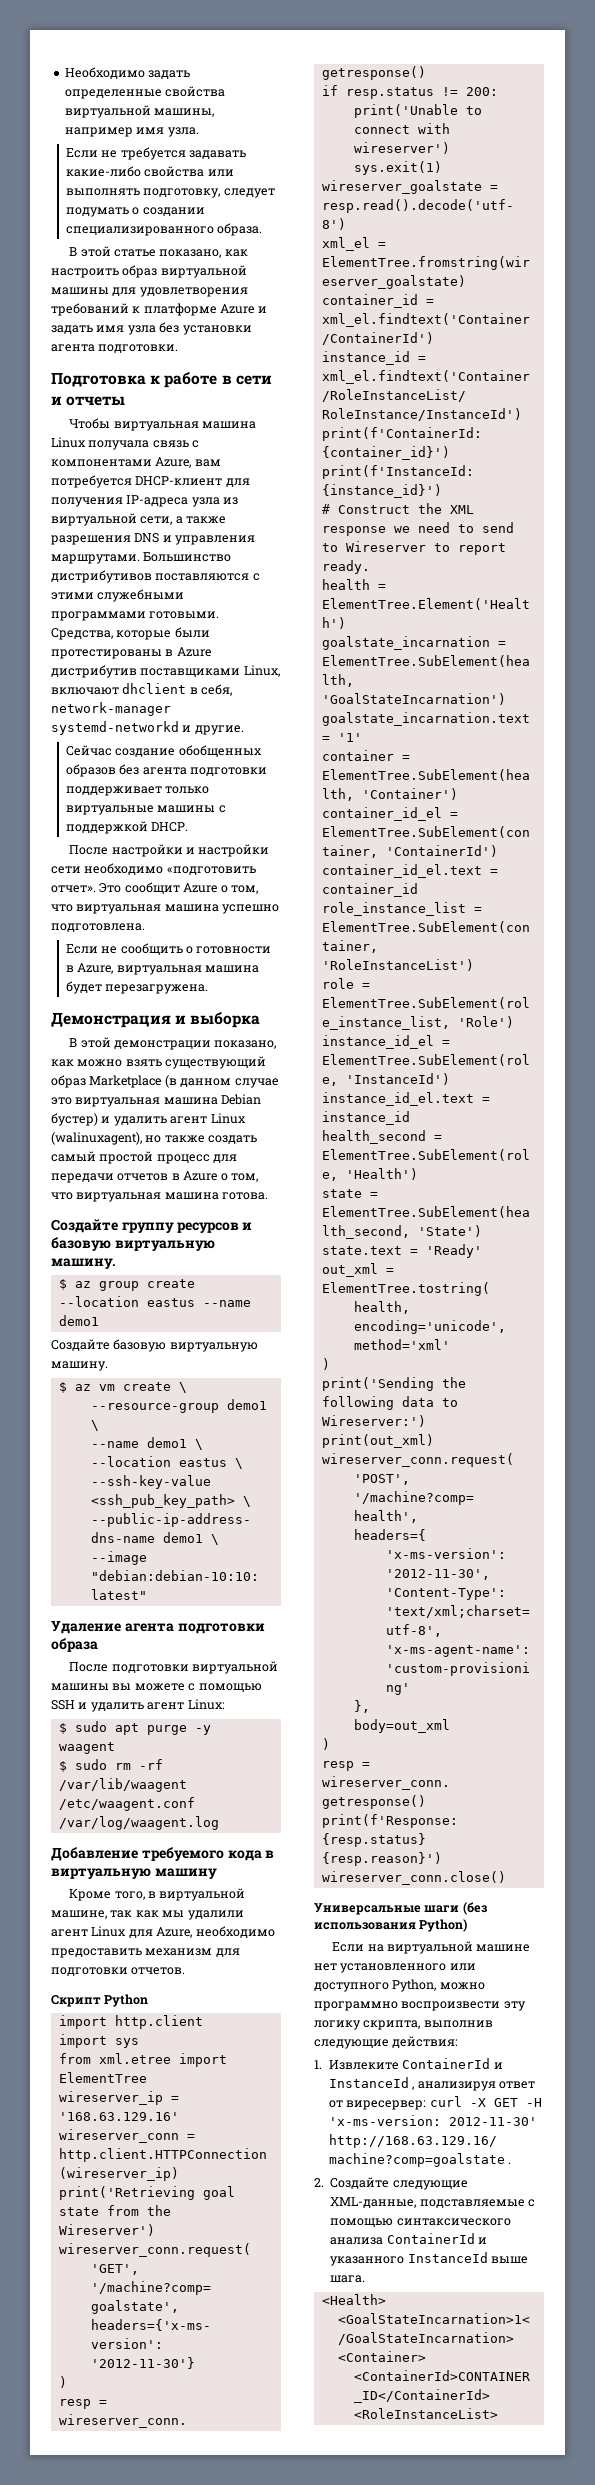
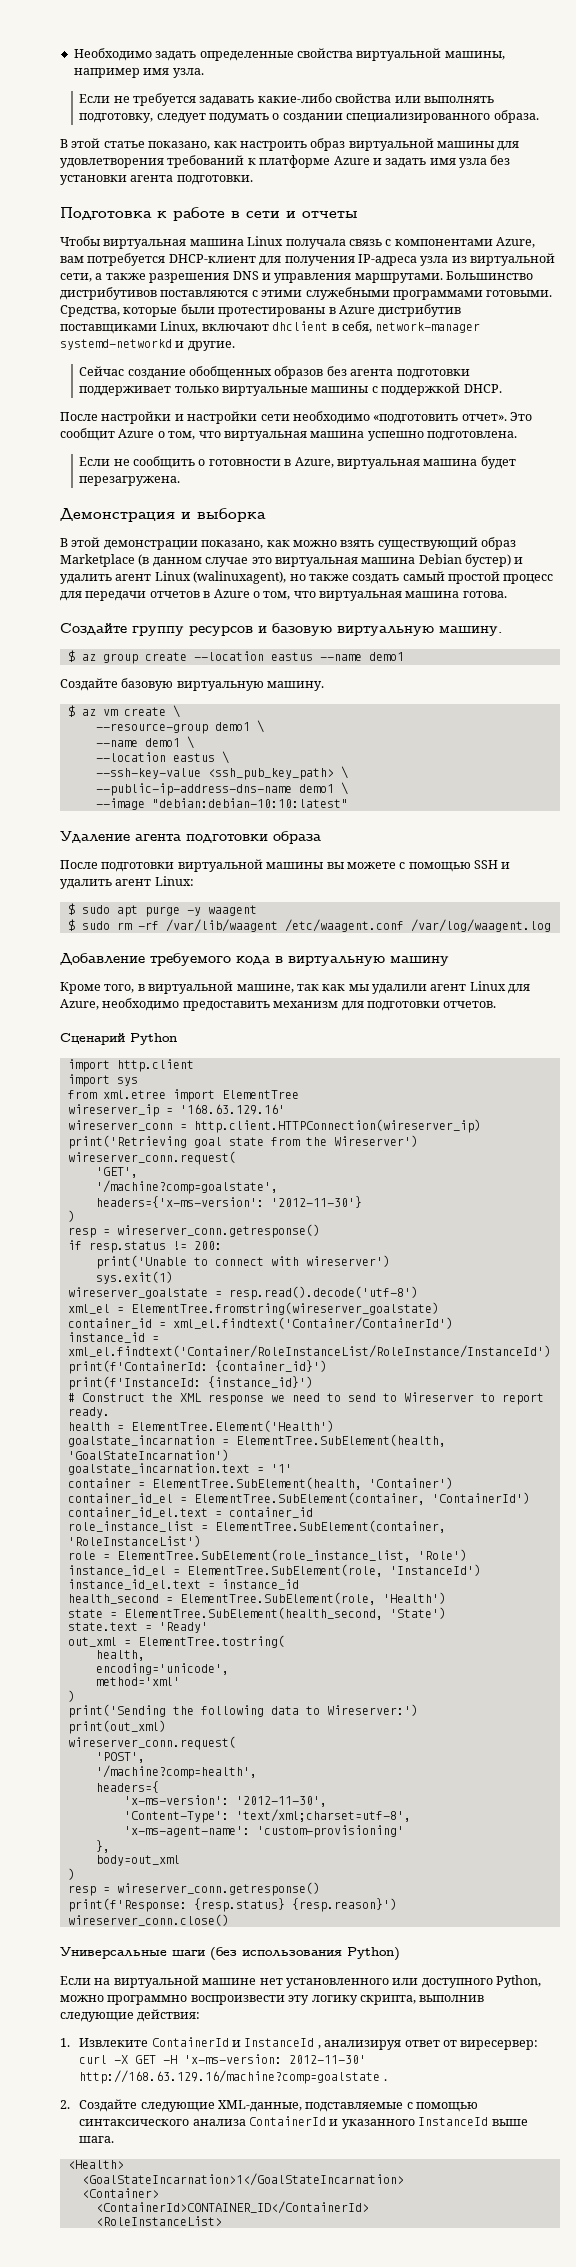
- Скрипт Python
+ Сценарий Python

